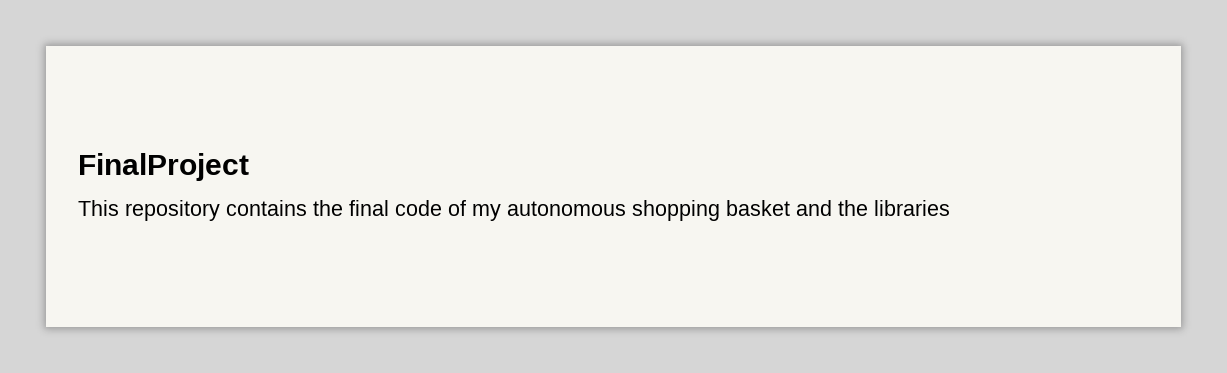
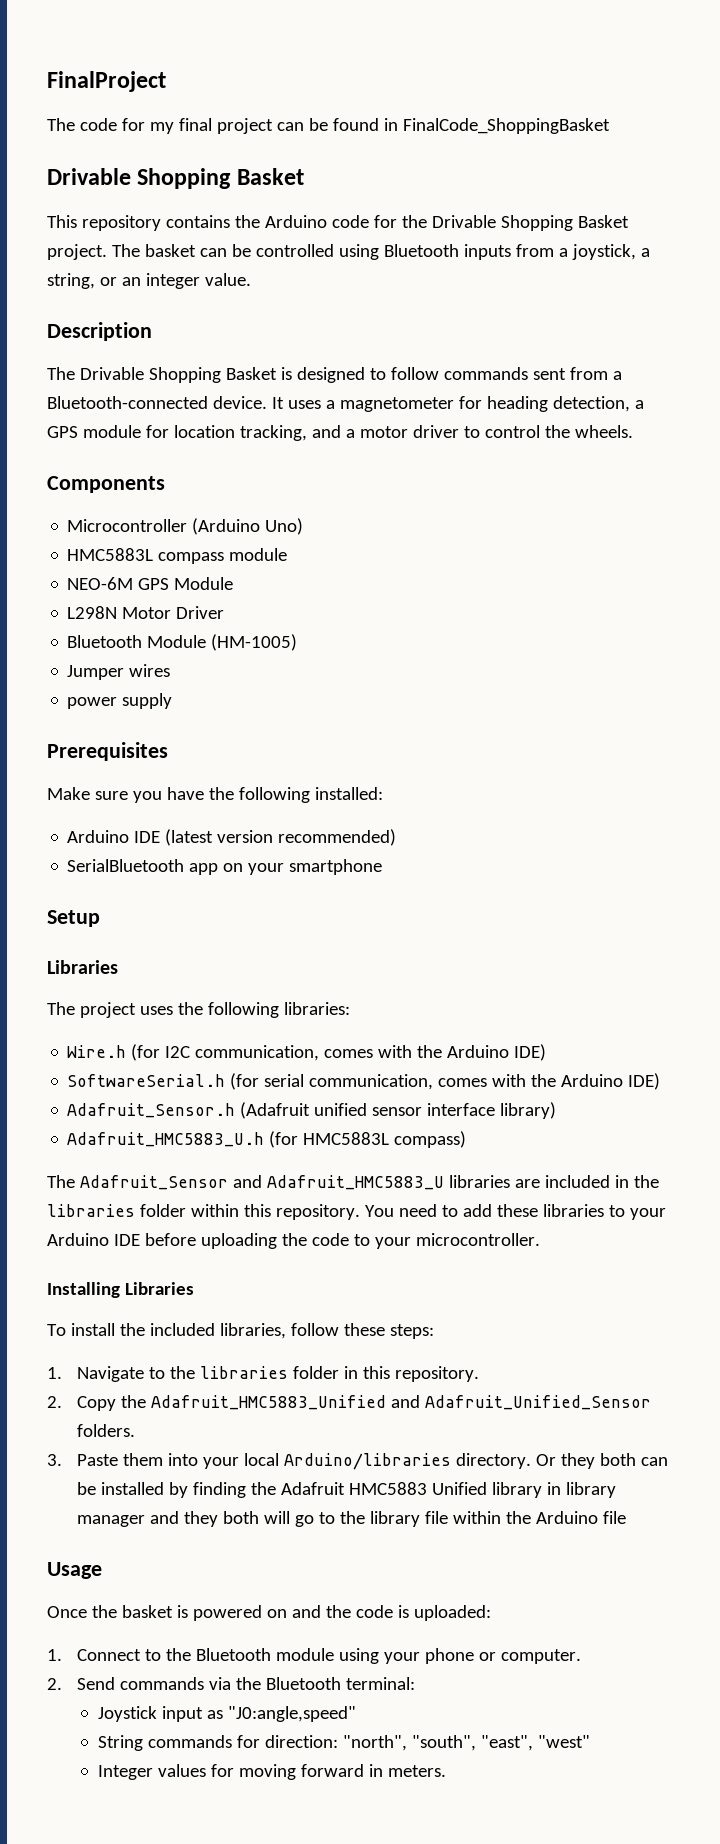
- This repository contains the final code of my autonomous shopping basket and the libraries
+ The code for my final project can be found in FinalCode_ShoppingBasket
+ Drivable Shopping Basket
+ This repository contains the Arduino code for the Drivable Shopping Basket project. The basket can be controlled using Bluetooth inputs from a joystick, a string, or an integer value.
+ Description
+ The Drivable Shopping Basket is designed to follow commands sent from a Bluetooth-connected device. It uses a magnetometer for heading detection, a GPS module for location tracking, and a motor driver to control the wheels.
+ Components
+ Microcontroller (Arduino Uno)
+ HMC5883L compass module
+ NEO-6M GPS Module
+ L298N Motor Driver
+ Bluetooth Module (HM-1005)
+ Jumper wires
+ power supply
+ Prerequisites
+ Make sure you have the following installed:
+ Arduino IDE (latest version recommended)
+ SerialBluetooth app on your smartphone
+ Setup
+ Libraries
+ The project uses the following libraries:
+ Wire.h (for I2C communication, comes with the Arduino IDE)
+ SoftwareSerial.h (for serial communication, comes with the Arduino IDE)
+ Adafruit_Sensor.h (Adafruit unified sensor interface library)
+ Adafruit_HMC5883_U.h (for HMC5883L compass)
+ The Adafruit_Sensor and Adafruit_HMC5883_U libraries are included in the libraries folder within this repository. You need to add these libraries to your Arduino IDE before uploading the code to your microcontroller.
+ Installing Libraries
+ To install the included libraries, follow these steps:
+ 1. Navigate to the libraries folder in this repository.
+ 2. Copy the Adafruit_HMC5883_Unified and Adafruit_Unified_Sensor folders.
+ 3. Paste them into your local Arduino/libraries directory. Or they both can be installed by finding the Adafruit HMC5883 Unified library in library manager and they both will go to the library file within the Arduino file
+ Usage
+ Once the basket is powered on and the code is uploaded:
+ 1. Connect to the Bluetooth module using your phone or computer.
+ 2. Send commands via the Bluetooth terminal:
+ Joystick input as "J0:angle,speed"
+ String commands for direction: "north", "south", "east", "west"
+ Integer values for moving forward in meters.

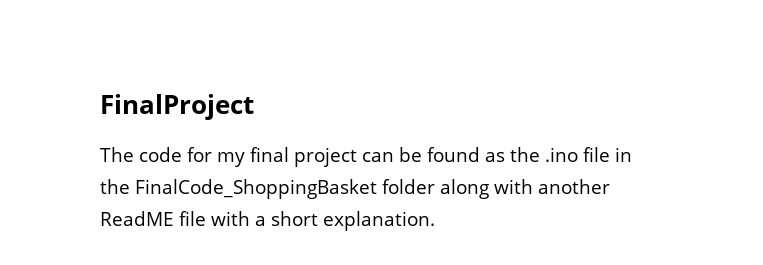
- The code for my final project can be found in FinalCode_ShoppingBasket
- Drivable Shopping Basket
- This repository contains the Arduino code for the Drivable Shopping Basket project. The basket can be controlled using Bluetooth inputs from a joystick, a string, or an integer value.
- Description
- The Drivable Shopping Basket is designed to follow commands sent from a Bluetooth-connected device. It uses a magnetometer for heading detection, a GPS module for location tracking, and a motor driver to control the wheels.
- Components
- Microcontroller (Arduino Uno)
- HMC5883L compass module
- NEO-6M GPS Module
- L298N Motor Driver
- Bluetooth Module (HM-1005)
- Jumper wires
- power supply
- Prerequisites
- Make sure you have the following installed:
- Arduino IDE (latest version recommended)
- SerialBluetooth app on your smartphone
- Setup
- Libraries
- The project uses the following libraries:
- Wire.h (for I2C communication, comes with the Arduino IDE)
- SoftwareSerial.h (for serial communication, comes with the Arduino IDE)
- Adafruit_Sensor.h (Adafruit unified sensor interface library)
- Adafruit_HMC5883_U.h (for HMC5883L compass)
- The Adafruit_Sensor and Adafruit_HMC5883_U libraries are included in the libraries folder within this repository. You need to add these libraries to your Arduino IDE before uploading the code to your microcontroller.
- Installing Libraries
- To install the included libraries, follow these steps:
- 1. Navigate to the libraries folder in this repository.
- 2. Copy the Adafruit_HMC5883_Unified and Adafruit_Unified_Sensor folders.
- 3. Paste them into your local Arduino/libraries directory. Or they both can be installed by finding the Adafruit HMC5883 Unified library in library manager and they both will go to the library file within the Arduino file
- Usage
- Once the basket is powered on and the code is uploaded:
- 1. Connect to the Bluetooth module using your phone or computer.
- 2. Send commands via the Bluetooth terminal:
- Joystick input as "J0:angle,speed"
- String commands for direction: "north", "south", "east", "west"
- Integer values for moving forward in meters.
+ The code for my final project can be found as the .ino file in the FinalCode_ShoppingBasket folder along with another ReadME file with a short explanation.

